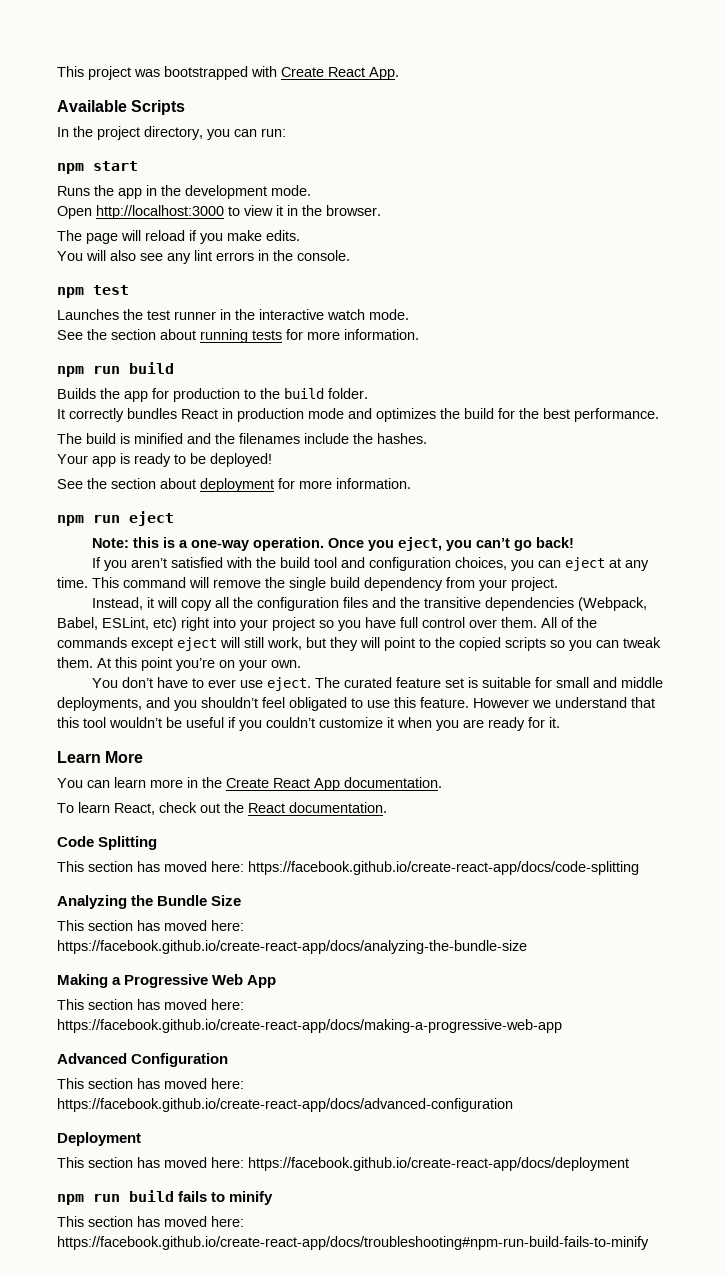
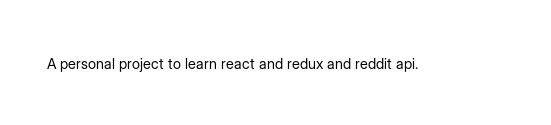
- This project was bootstrapped with Create React App.
- Available Scripts
- In the project directory, you can run:
- npm start
- Runs the app in the development mode.
- Open http://localhost:3000 to view it in the browser.
- The page will reload if you make edits.
- You will also see any lint errors in the console.
- npm test
- Launches the test runner in the interactive watch mode.
- See the section about running tests for more information.
- npm run build
- Builds the app for production to the build folder.
- It correctly bundles React in production mode and optimizes the build for the best performance.
- The build is minified and the filenames include the hashes.
- Your app is ready to be deployed!
- See the section about deployment for more information.
- npm run eject
- Note: this is a one-way operation. Once you eject, you can’t go back!
- If you aren’t satisfied with the build tool and configuration choices, you can eject at any time. This command will remove the single build dependency from your project.
- Instead, it will copy all the configuration files and the transitive dependencies (Webpack, Babel, ESLint, etc) right into your project so you have full control over them. All of the commands except eject will still work, but they will point to the copied scripts so you can tweak them. At this point you’re on your own.
- You don’t have to ever use eject. The curated feature set is suitable for small and middle deployments, and you shouldn’t feel obligated to use this feature. However we understand that this tool wouldn’t be useful if you couldn’t customize it when you are ready for it.
- Learn More
- You can learn more in the Create React App documentation.
- To learn React, check out the React documentation.
- Code Splitting
- This section has moved here: https://facebook.github.io/create-react-app/docs/code-splitting
- Analyzing the Bundle Size
- This section has moved here: https://facebook.github.io/create-react-app/docs/analyzing-the-bundle-size
- Making a Progressive Web App
- This section has moved here: https://facebook.github.io/create-react-app/docs/making-a-progressive-web-app
- Advanced Configuration
- This section has moved here: https://facebook.github.io/create-react-app/docs/advanced-configuration
- Deployment
- This section has moved here: https://facebook.github.io/create-react-app/docs/deployment
- npm run build fails to minify
- This section has moved here: https://facebook.github.io/create-react-app/docs/troubleshooting#npm-run-build-fails-to-minify
+ A personal project to learn react and redux and reddit api.

